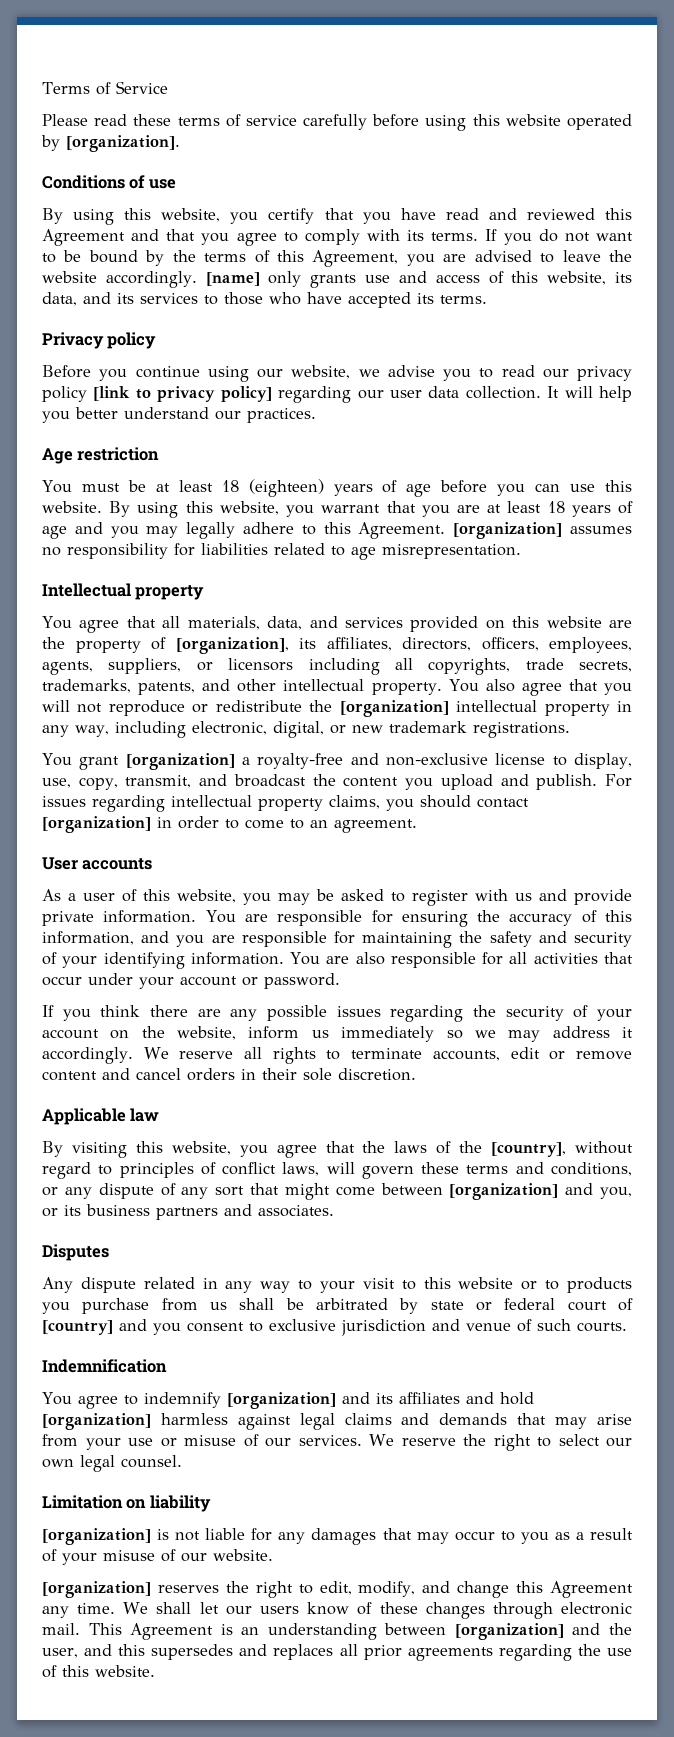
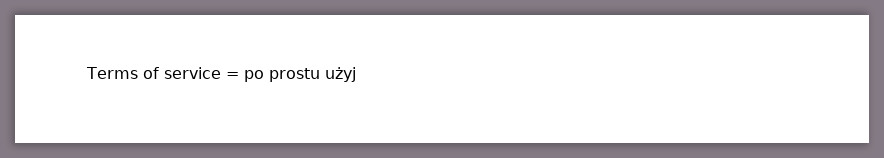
- Terms of Service
- Please read these terms of service carefully before using this website operated by [organization].
- Conditions of use
- By using this website, you certify that you have read and reviewed this Agreement and that you agree to comply with its terms. If you do not want to be bound by the terms of this Agreement, you are advised to leave the website accordingly. [name] only grants use and access of this website, its data, and its services to those who have accepted its terms.
- Privacy policy
- Before you continue using our website, we advise you to read our privacy policy [link to privacy policy] regarding our user data collection. It will help you better understand our practices.
- Age restriction
- You must be at least 18 (eighteen) years of age before you can use this website. By using this website, you warrant that you are at least 18 years of age and you may legally adhere to this Agreement. [organization] assumes no responsibility for liabilities related to age misrepresentation.
- Intellectual property
- You agree that all materials, data, and services provided on this website are the property of [organization], its affiliates, directors, officers, employees, agents, suppliers, or licensors including all copyrights, trade secrets, trademarks, patents, and other intellectual property. You also agree that you will not reproduce or redistribute the [organization] intellectual property in any way, including electronic, digital, or new trademark registrations.
- You grant [organization] a royalty-free and non-exclusive license to display, use, copy, transmit, and broadcast the content you upload and publish. For issues regarding intellectual property claims, you should contact [organization] in order to come to an agreement.
- User accounts
- As a user of this website, you may be asked to register with us and provide private information. You are responsible for ensuring the accuracy of this information, and you are responsible for maintaining the safety and security of your identifying information. You are also responsible for all activities that occur under your account or password.
- If you think there are any possible issues regarding the security of your account on the website, inform us immediately so we may address it accordingly. We reserve all rights to terminate accounts, edit or remove content and cancel orders in their sole discretion.
- Applicable law
- By visiting this website, you agree that the laws of the [country], without regard to principles of conflict laws, will govern these terms and conditions, or any dispute of any sort that might come between [organization] and you, or its business partners and associates.
- Disputes
- Any dispute related in any way to your visit to this website or to products you purchase from us shall be arbitrated by state or federal court of [country] and you consent to exclusive jurisdiction and venue of such courts.
- Indemnification
- You agree to indemnify [organization] and its affiliates and hold [organization] harmless against legal claims and demands that may arise from your use or misuse of our services. We reserve the right to select our own legal counsel.
- Limitation on liability
- [organization] is not liable for any damages that may occur to you as a result of your misuse of our website.
- [organization] reserves the right to edit, modify, and change this Agreement any time. We shall let our users know of these changes through electronic mail. This Agreement is an understanding between [organization] and the user, and this supersedes and replaces all prior agreements regarding the use of this website.
+ Terms of service = po prostu użyj

